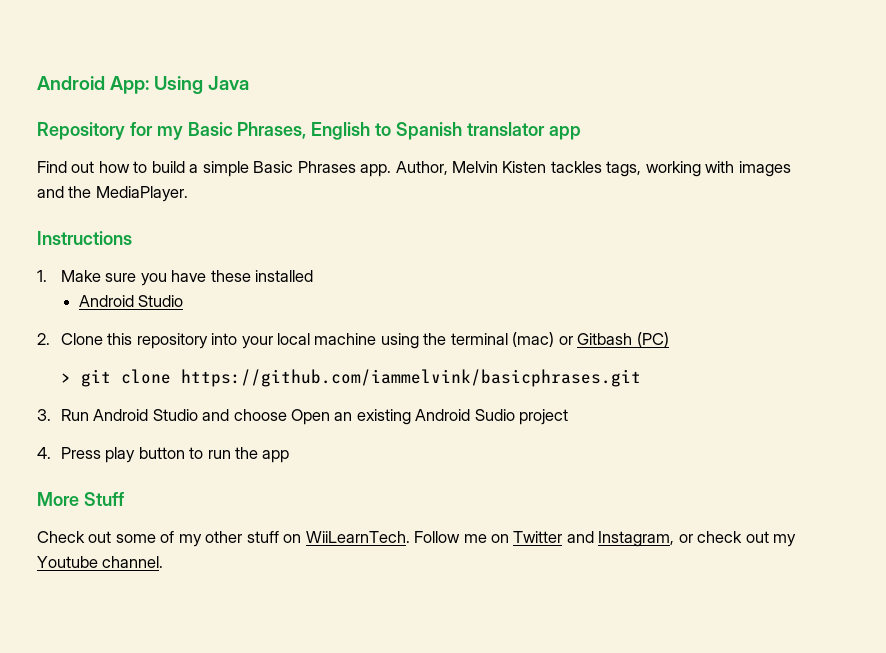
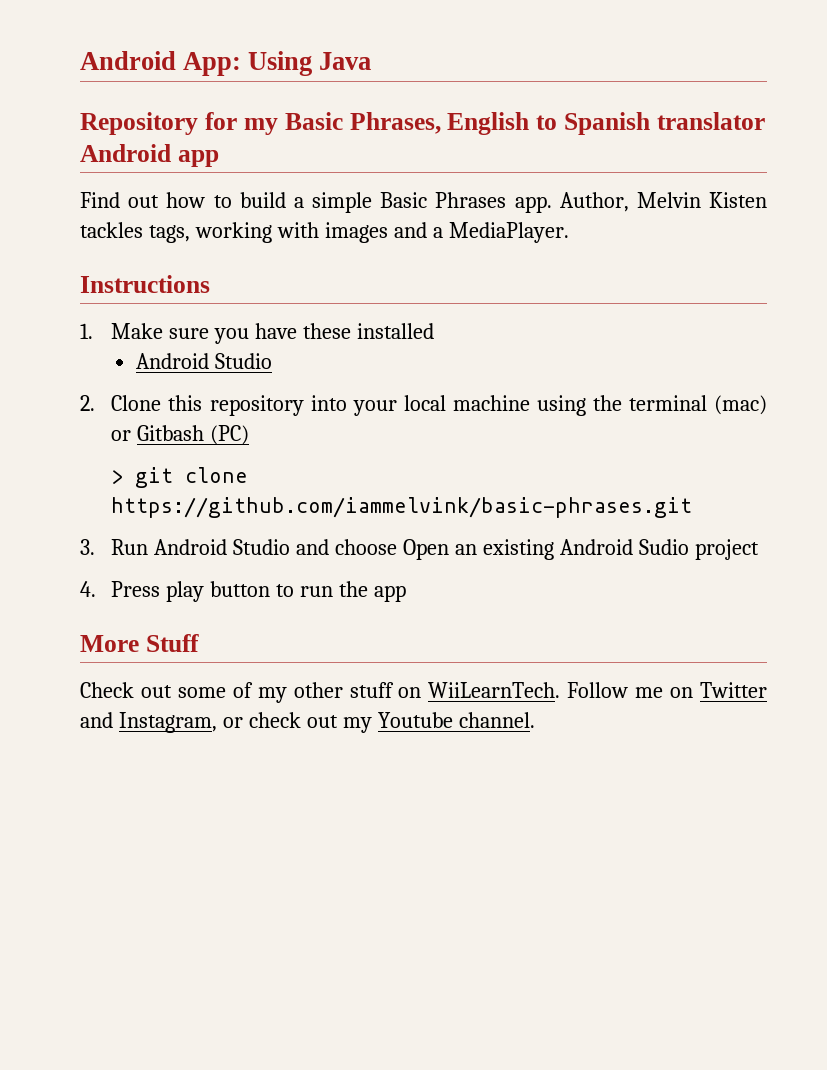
- Repository for my Basic Phrases, English to Spanish translator app
+ Repository for my Basic Phrases, English to Spanish translator Android app
- Author, Melvin Kisten tackles tags, working with images and the MediaPlayer.
+ Author, Melvin Kisten tackles tags, working with images and a MediaPlayer.
- > git clone https://github.com/iammelvink/basicphrases.git
+ > git clone https://github.com/iammelvink/basic-phrases.git

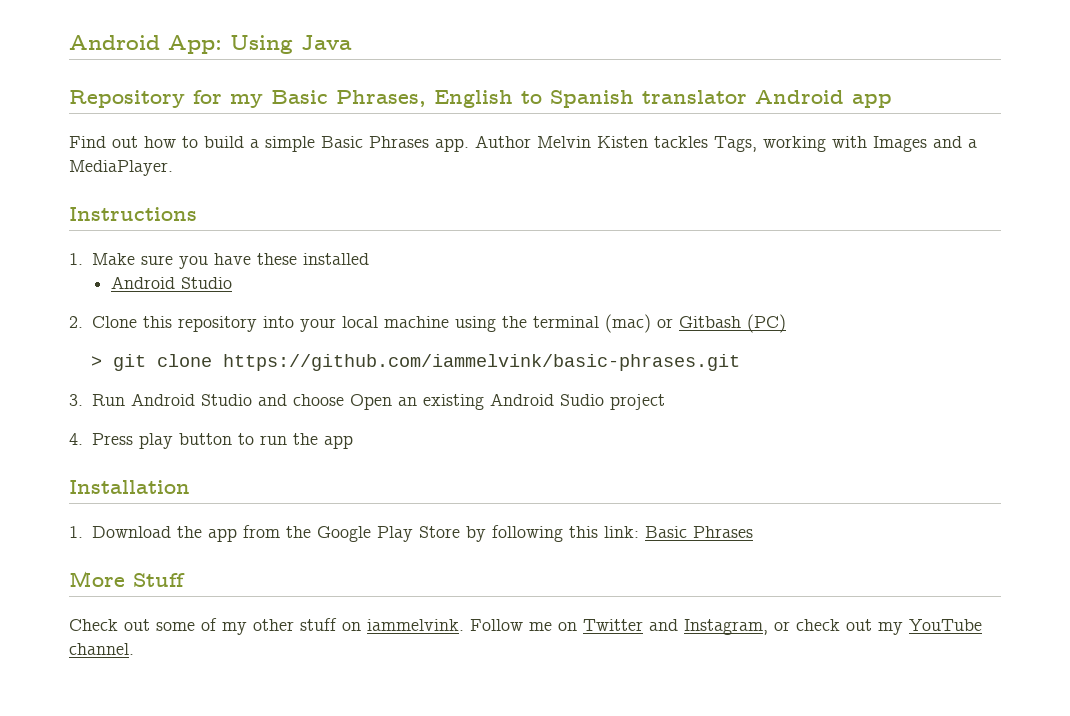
- Author, Melvin Kisten tackles tags, working with images and a MediaPlayer.
+ Author Melvin Kisten tackles Tags, working with Images and a MediaPlayer.
+ Installation
+ 1. Download the app from the Google Play Store by following this link: Basic Phrases
- Check out some of my other stuff on WiiLearnTech.
+ Check out some of my other stuff on iammelvink.
- Follow me on Twitter and Instagram, or check out my Youtube channel.
+ Follow me on Twitter and Instagram, or check out my YouTube channel.

